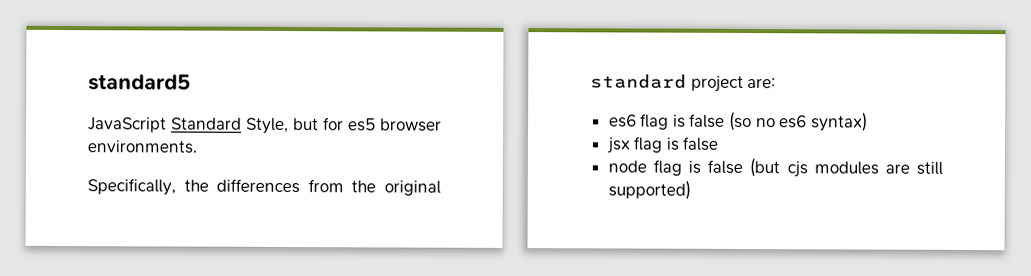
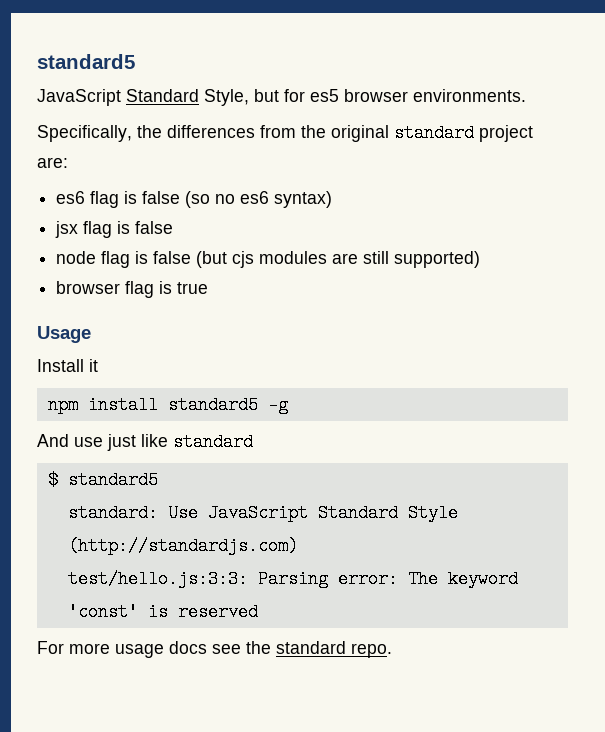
+ browser flag is true
+ Usage
+ Install it
+ npm install standard5 -g
+ And use just like standard
+ $ standard5
+ standard: Use JavaScript Standard Style (http://standardjs.com)
+ test/hello.js:3:3: Parsing error: The keyword 'const' is reserved
+ For more usage docs see the standard repo.

